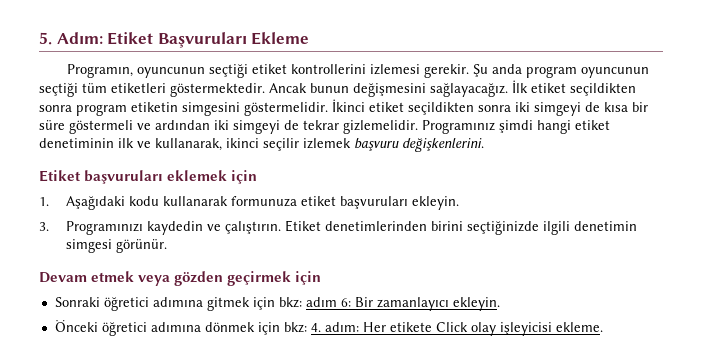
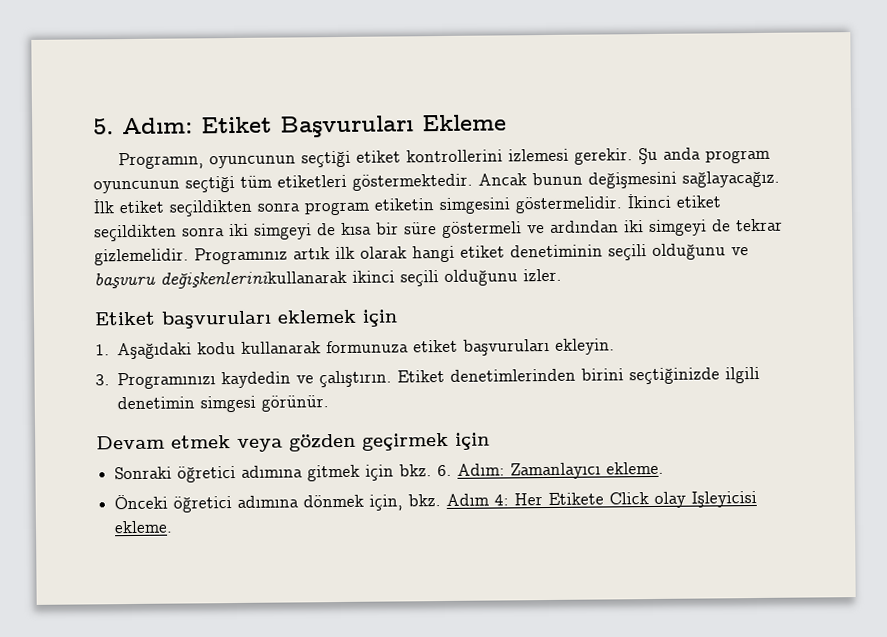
- Programınız şimdi hangi etiket denetiminin ilk ve kullanarak, ikinci seçilir izlemek başvuru değişkenlerini.
+ Programınız artık ilk olarak hangi etiket denetiminin seçili olduğunu ve başvuru değişkenlerinikullanarak ikinci seçili olduğunu izler.
- Sonraki öğretici adımına gitmek için bkz: adım 6: Bir zamanlayıcı ekleyin.
- Önceki öğretici adımına dönmek için bkz: 4. adım: Her etikete Click olay işleyicisi ekleme.
+ Sonraki öğretici adımına gitmek için bkz. 6. Adım: Zamanlayıcı ekleme.
+ Önceki öğretici adımına dönmek için, bkz. Adım 4: Her Etikete Click olay Işleyicisi ekleme.

